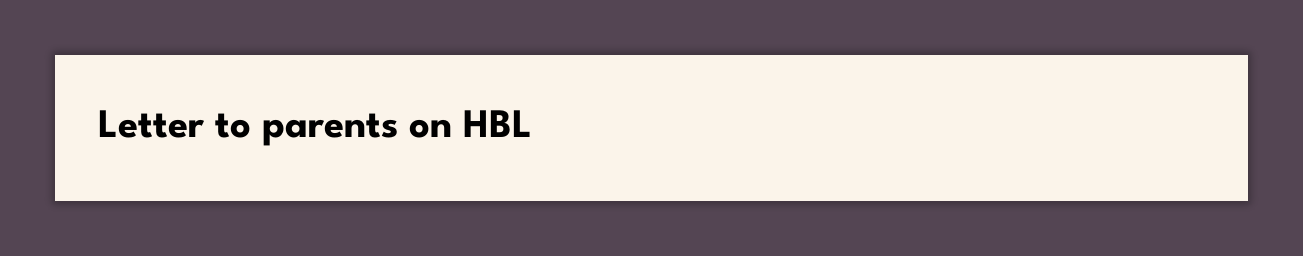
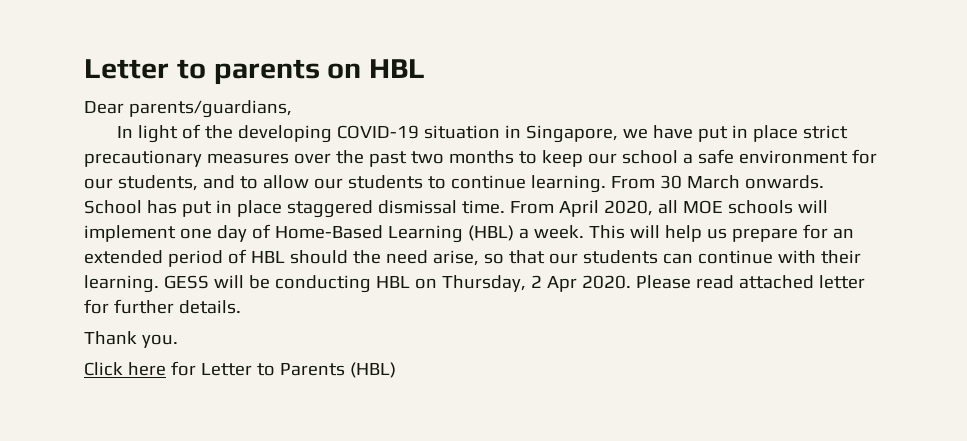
+ Dear parents/guardians,
+ In light of the developing COVID-19 situation in Singapore, we have put in place strict precautionary measures over the past two months to keep our school a safe environment for our students, and to allow our students to continue learning. From 30 March onwards. School has put in place staggered dismissal time. From April 2020, all MOE schools will implement one day of Home-Based Learning (HBL) a week. This will help us prepare for an extended period of HBL should the need arise, so that our students can continue with their learning. GESS will be conducting HBL on Thursday, 2 Apr 2020. Please read attached letter for further details.
+ Thank you.
+ Click here for Letter to Parents (HBL)

